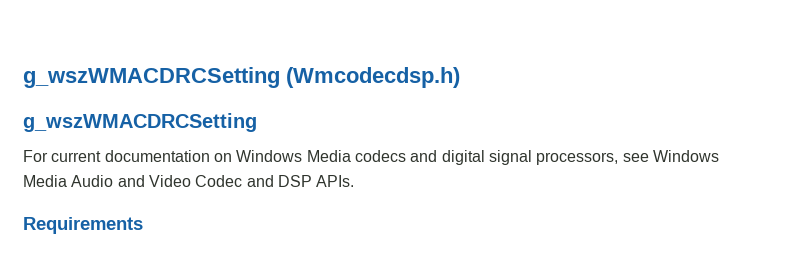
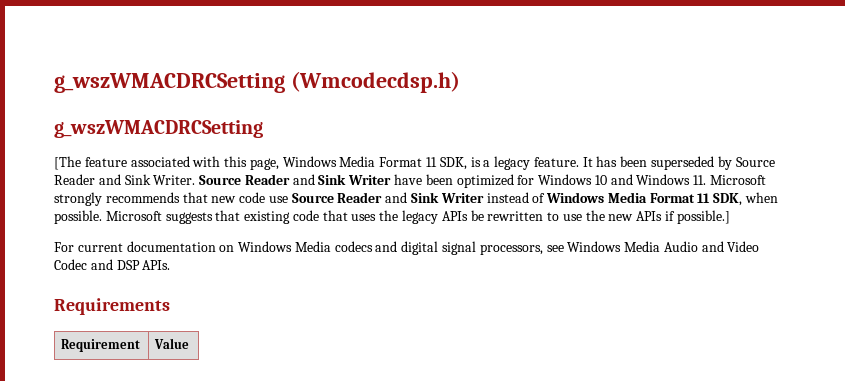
+ [The feature associated with this page, Windows Media Format 11 SDK, is a legacy feature. It has been superseded by Source Reader and Sink Writer. Source Reader and Sink Writer have been optimized for Windows 10 and Windows 11. Microsoft strongly recommends that new code use Source Reader and Sink Writer instead of Windows Media Format 11 SDK, when possible. Microsoft suggests that existing code that uses the legacy APIs be rewritten to use the new APIs if possible.]
+ Requirement | Value

